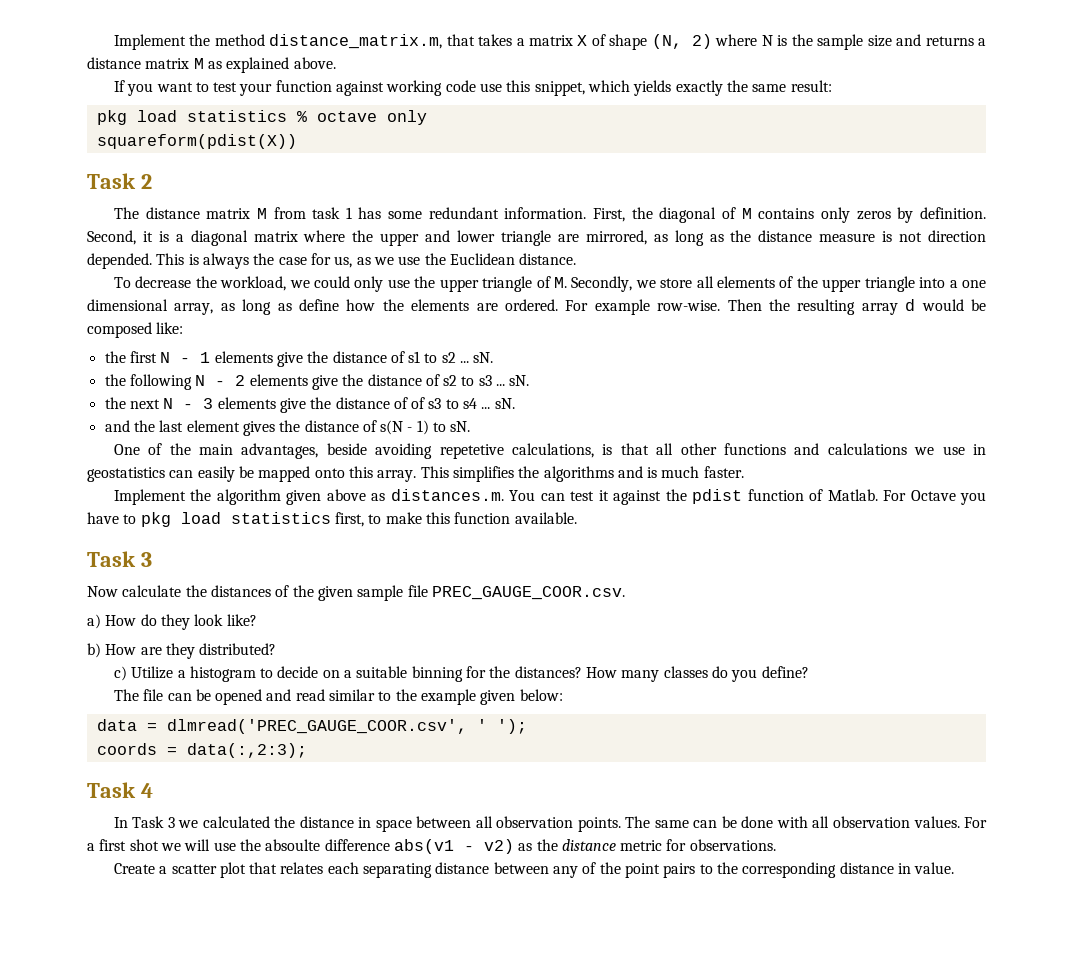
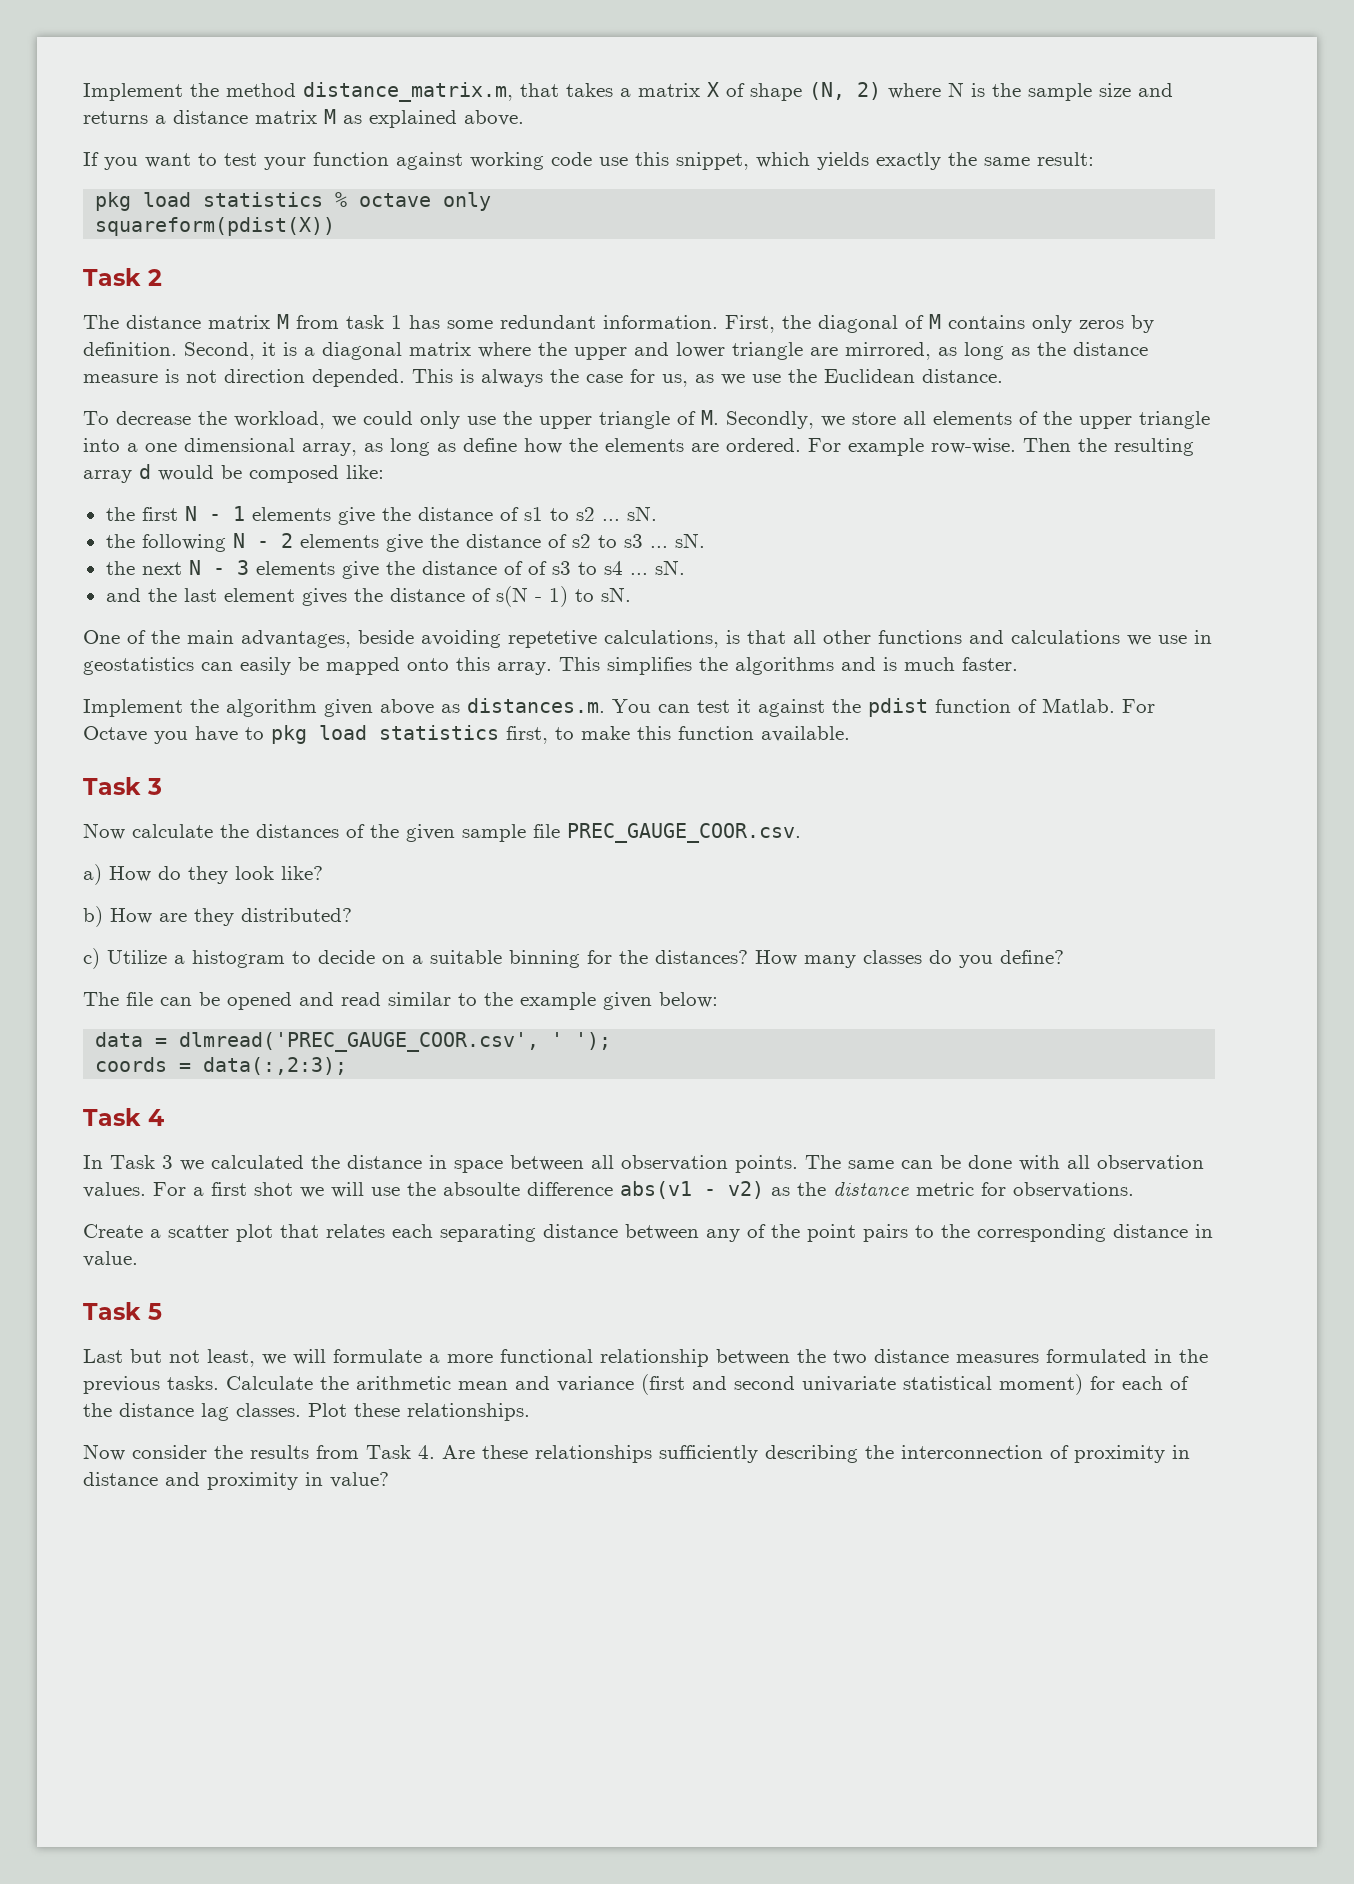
+ Task 5
+ Last but not least, we will formulate a more functional relationship between the two distance measures formulated in the previous tasks. Calculate the arithmetic mean and variance (first and second univariate statistical moment) for each of the distance lag classes. Plot these relationships.
+ Now consider the results from Task 4. Are these relationships sufficiently describing the interconnection of proximity in distance and proximity in value?

